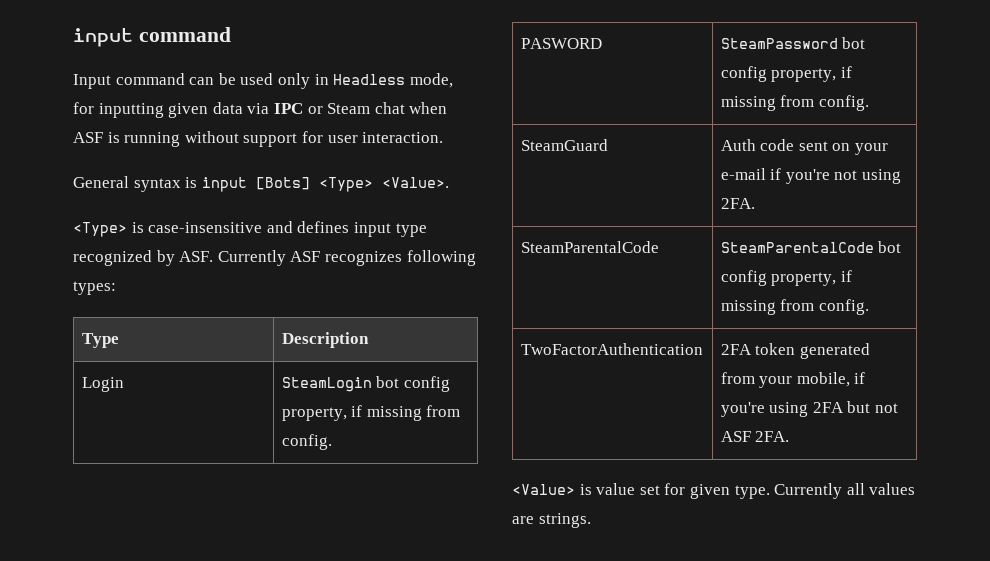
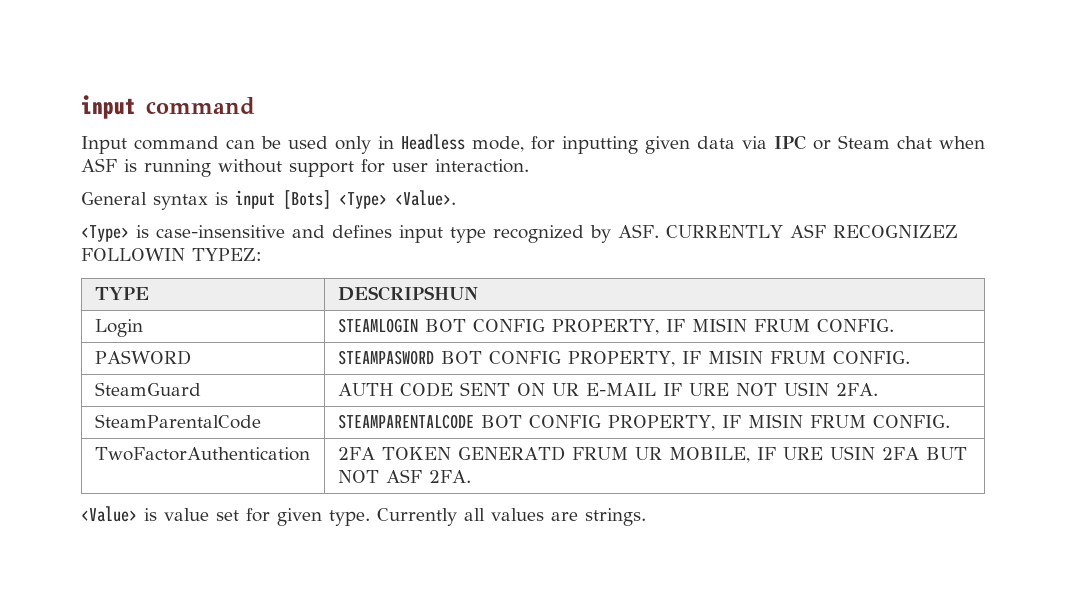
- <Type> is case-insensitive and defines input type recognized by ASF. Currently ASF recognizes following types:
- Type | Description
- Login | SteamLogin bot config property, if missing from config.
- PASWORD | SteamPassword bot config property, if missing from config.
- SteamGuard | Auth code sent on your e-mail if you're not using 2FA.
- SteamParentalCode | SteamParentalCode bot config property, if missing from config.
- TwoFactorAuthentication | 2FA token generated from your mobile, if you're using 2FA but not ASF 2FA.
+ <Type> is case-insensitive and defines input type recognized by ASF. CURRENTLY ASF RECOGNIZEZ FOLLOWIN TYPEZ:
+ TYPE | DESCRIPSHUN
+ Login | STEAMLOGIN BOT CONFIG PROPERTY, IF MISIN FRUM CONFIG.
+ PASWORD | STEAMPASWORD BOT CONFIG PROPERTY, IF MISIN FRUM CONFIG.
+ SteamGuard | AUTH CODE SENT ON UR E-MAIL IF URE NOT USIN 2FA.
+ SteamParentalCode | STEAMPARENTALCODE BOT CONFIG PROPERTY, IF MISIN FRUM CONFIG.
+ TwoFactorAuthentication | 2FA TOKEN GENERATD FRUM UR MOBILE, IF URE USIN 2FA BUT NOT ASF 2FA.

